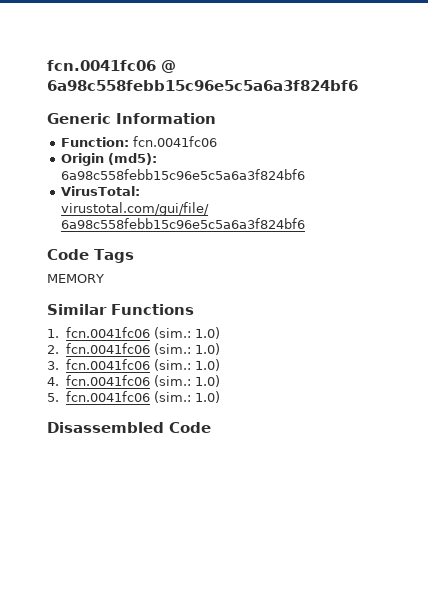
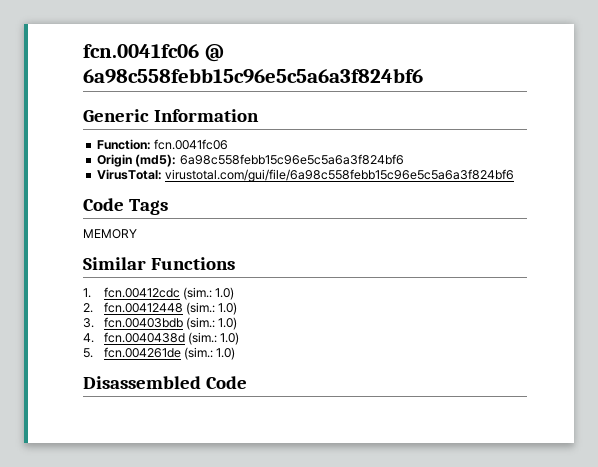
- 1. fcn.0041fc06 (sim.: 1.0)
+ 1. fcn.00412cdc (sim.: 1.0)
- 2. fcn.0041fc06 (sim.: 1.0)
+ 2. fcn.00412448 (sim.: 1.0)
- 3. fcn.0041fc06 (sim.: 1.0)
+ 3. fcn.00403bdb (sim.: 1.0)
- 4. fcn.0041fc06 (sim.: 1.0)
+ 4. fcn.0040438d (sim.: 1.0)
- 5. fcn.0041fc06 (sim.: 1.0)
+ 5. fcn.004261de (sim.: 1.0)

